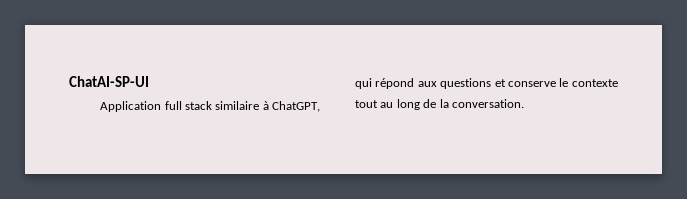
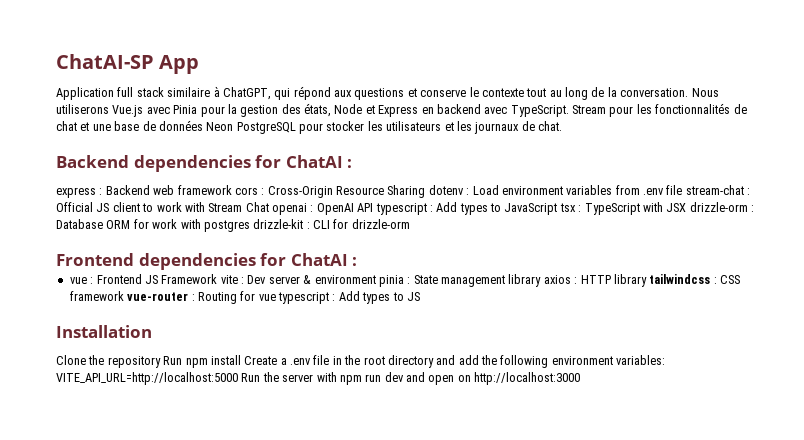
- ChatAI-SP-UI
+ ChatAI-SP App
+ Nous utiliserons Vue.js avec Pinia pour la gestion des états, Node et Express en backend avec TypeScript. Stream pour les fonctionnalités de chat et une base de données Neon PostgreSQL pour stocker les utilisateurs et les journaux de chat.
+ Backend dependencies for ChatAI :
+ express : Backend web framework cors : Cross-Origin Resource Sharing dotenv : Load environment variables from .env file stream-chat : Official JS client to work with Stream Chat openai : OpenAI API typescript : Add types to JavaScript tsx : TypeScript with JSX drizzle-orm : Database ORM for work with postgres drizzle-kit : CLI for drizzle-orm
+ Frontend dependencies for ChatAI :
+ vue : Frontend JS Framework vite : Dev server & environment pinia : State management library axios : HTTP library tailwindcss : CSS framework vue-router : Routing for vue typescript : Add types to JS
+ Installation
+ Clone the repository Run npm install Create a .env file in the root directory and add the following environment variables: VITE_API_URL=http://localhost:5000 Run the server with npm run dev and open on http://localhost:3000

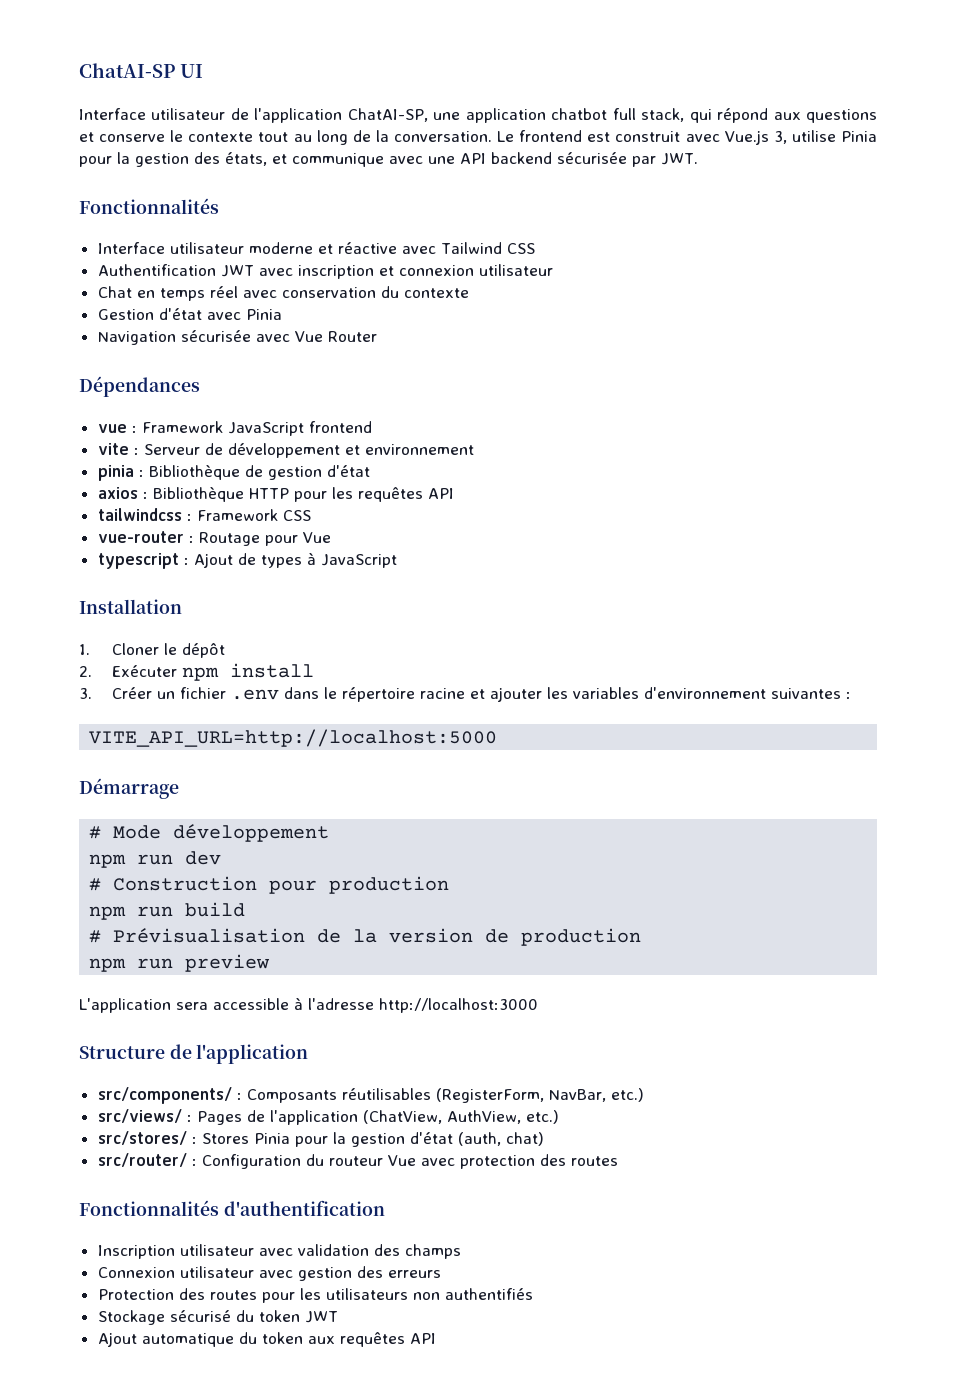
- ChatAI-SP App
- Application full stack similaire à ChatGPT, qui répond aux questions et conserve le contexte tout au long de la conversation.
+ ChatAI-SP UI
+ Interface utilisateur de l'application ChatAI-SP, une application chatbot full stack, qui répond aux questions et conserve le contexte tout au long de la conversation.
- Nous utiliserons Vue.js avec Pinia pour la gestion des états, Node et Express en backend avec TypeScript. Stream pour les fonctionnalités de chat et une base de données Neon PostgreSQL pour stocker les utilisateurs et les journaux de chat.
- Backend dependencies for ChatAI :
- express : Backend web framework cors : Cross-Origin Resource Sharing dotenv : Load environment variables from .env file stream-chat : Official JS client to work with Stream Chat openai : OpenAI API typescript : Add types to JavaScript tsx : TypeScript with JSX drizzle-orm : Database ORM for work with postgres drizzle-kit : CLI for drizzle-orm
- Frontend dependencies for ChatAI :
- vue : Frontend JS Framework vite : Dev server & environment pinia : State management library axios : HTTP library tailwindcss : CSS framework vue-router : Routing for vue typescript : Add types to JS
+ Le frontend est construit avec Vue.js 3, utilise Pinia pour la gestion des états, et communique avec une API backend sécurisée par JWT.
+ Fonctionnalités
+ Interface utilisateur moderne et réactive avec Tailwind CSS
+ Authentification JWT avec inscription et connexion utilisateur
+ Chat en temps réel avec conservation du contexte
+ Gestion d'état avec Pinia
+ Navigation sécurisée avec Vue Router
+ Dépendances
+ vue : Framework JavaScript frontend
+ vite : Serveur de développement et environnement
+ pinia : Bibliothèque de gestion d'état
+ axios : Bibliothèque HTTP pour les requêtes API
+ tailwindcss : Framework CSS
+ vue-router : Routage pour Vue
+ typescript : Ajout de types à JavaScript
  Installation
- Clone the repository Run npm install Create a .env file in the root directory and add the following environment variables: VITE_API_URL=http://localhost:5000 Run the server with npm run dev and open on http://localhost:3000
+ 1. Cloner le dépôt
+ 2. Exécuter npm install
+ 3. Créer un fichier .env dans le répertoire racine et ajouter les variables d'environnement suivantes :
+ VITE_API_URL=http://localhost:5000
+ Démarrage
+ # Mode développement
+ npm run dev
+ # Construction pour production
+ npm run build
+ # Prévisualisation de la version de production
+ npm run preview
+ L'application sera accessible à l'adresse http://localhost:3000
+ Structure de l'application
+ src/components/ : Composants réutilisables (RegisterForm, NavBar, etc.)
+ src/views/ : Pages de l'application (ChatView, AuthView, etc.)
+ src/stores/ : Stores Pinia pour la gestion d'état (auth, chat)
+ src/router/ : Configuration du routeur Vue avec protection des routes
+ Fonctionnalités d'authentification
+ Inscription utilisateur avec validation des champs
+ Connexion utilisateur avec gestion des erreurs
+ Protection des routes pour les utilisateurs non authentifiés
+ Stockage sécurisé du token JWT
+ Ajout automatique du token aux requêtes API

